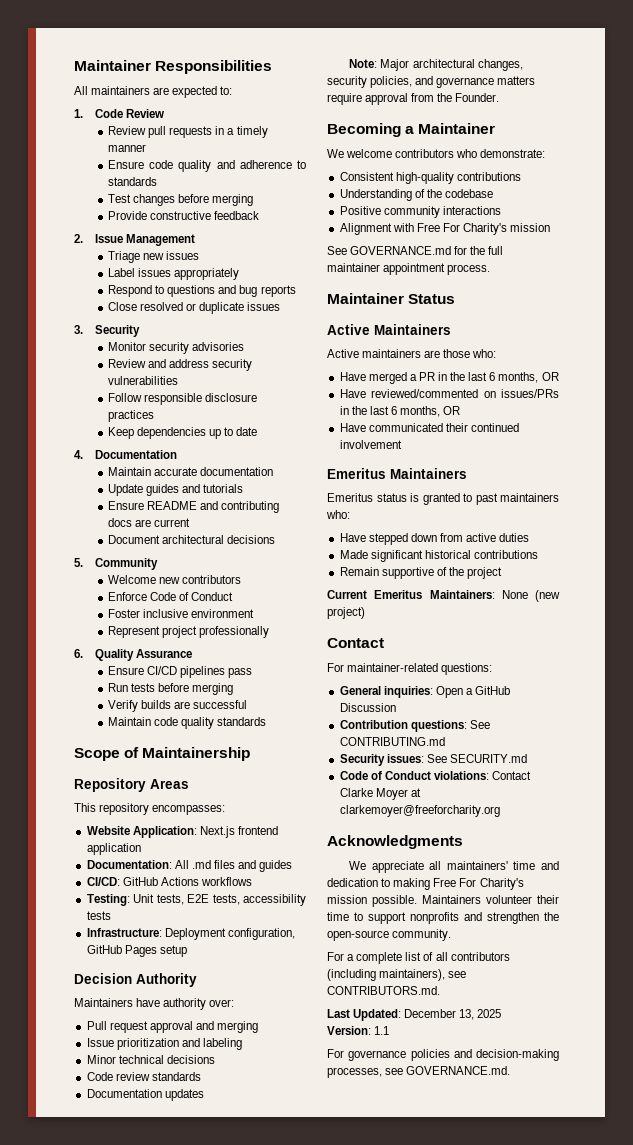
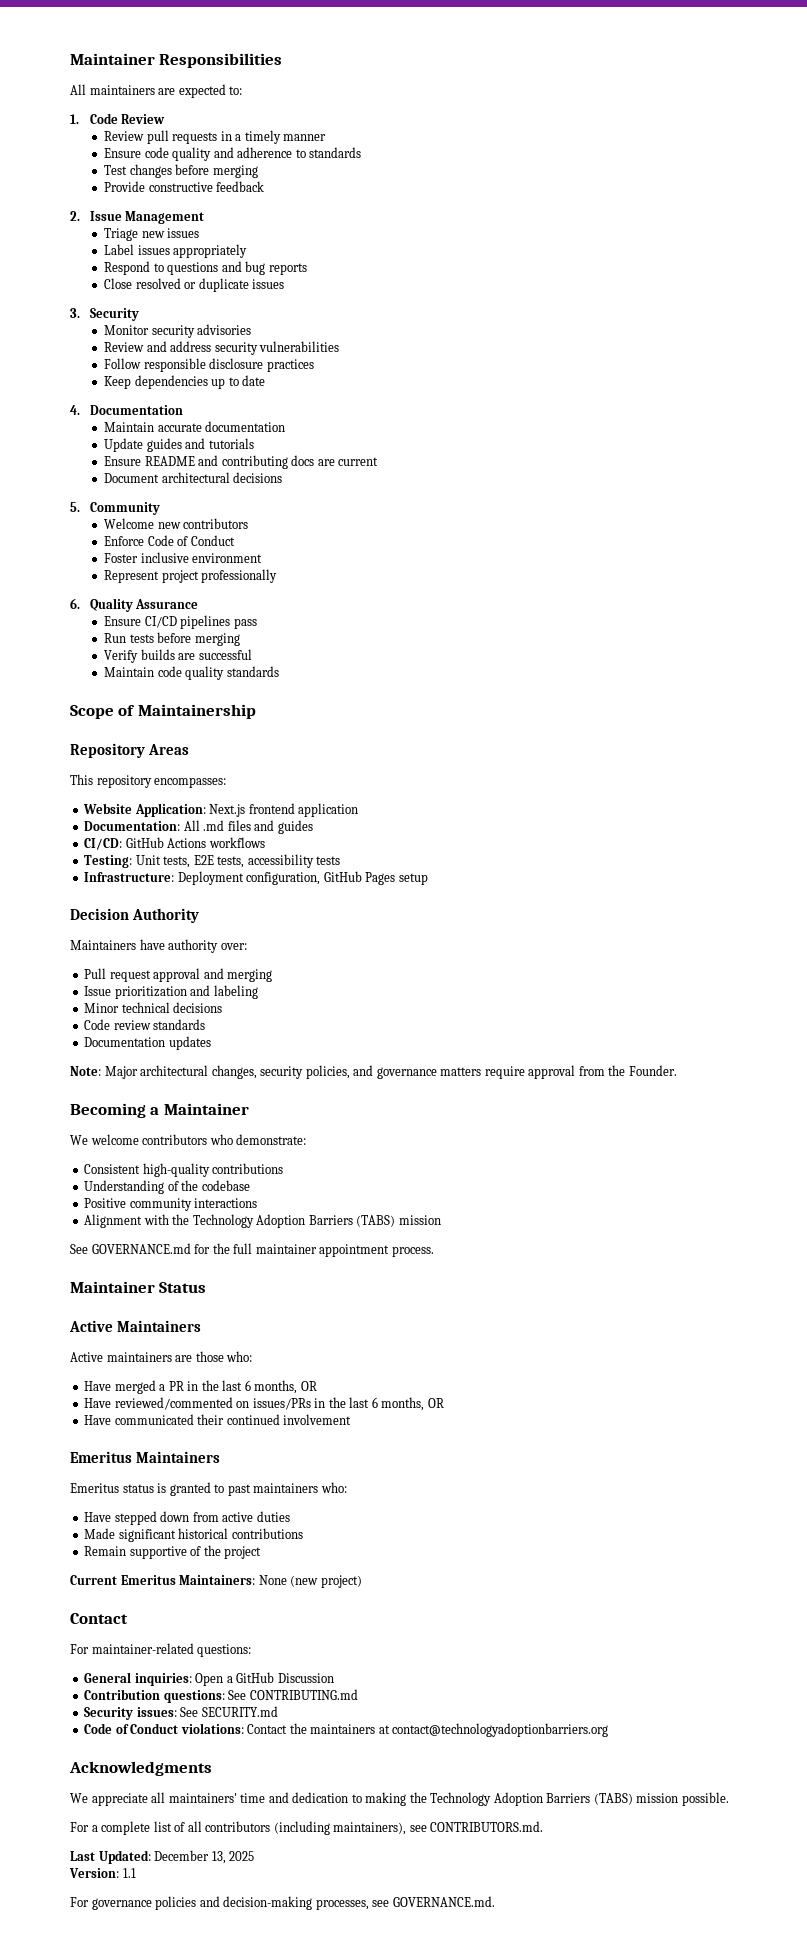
- Alignment with Free For Charity's mission
+ Alignment with the Technology Adoption Barriers (TABS) mission
- Code of Conduct violations: Contact Clarke Moyer at clarkemoyer@freeforcharity.org
+ Code of Conduct violations: Contact the maintainers at contact@technologyadoptionbarriers.org
- We appreciate all maintainers' time and dedication to making Free For Charity's mission possible. Maintainers volunteer their time to support nonprofits and strengthen the open-source community.
+ We appreciate all maintainers' time and dedication to making the Technology Adoption Barriers (TABS) mission possible.

